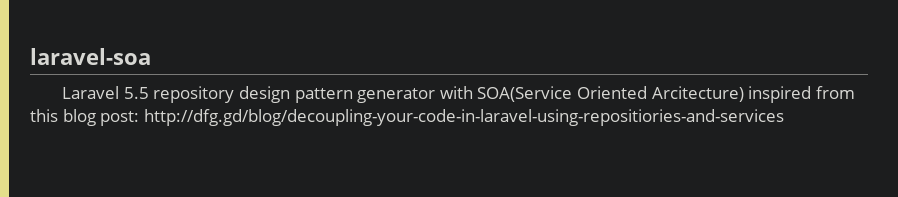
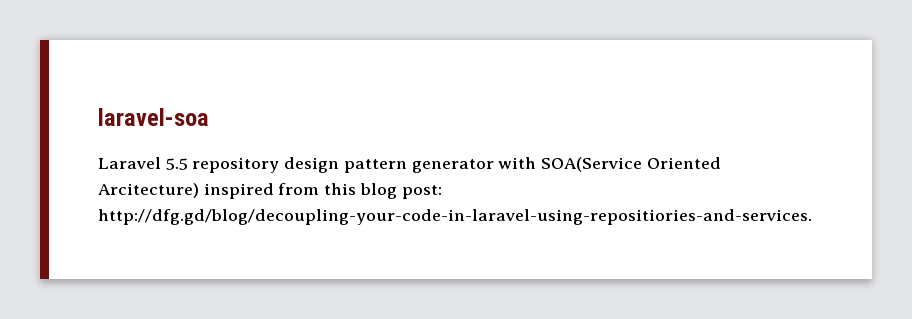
- Laravel 5.5 repository design pattern generator with SOA(Service Oriented Arcitecture) inspired from this blog post: http://dfg.gd/blog/decoupling-your-code-in-laravel-using-repositiories-and-services
+ Laravel 5.5 repository design pattern generator with SOA(Service Oriented Arcitecture) inspired from this blog post: http://dfg.gd/blog/decoupling-your-code-in-laravel-using-repositiories-and-services.

